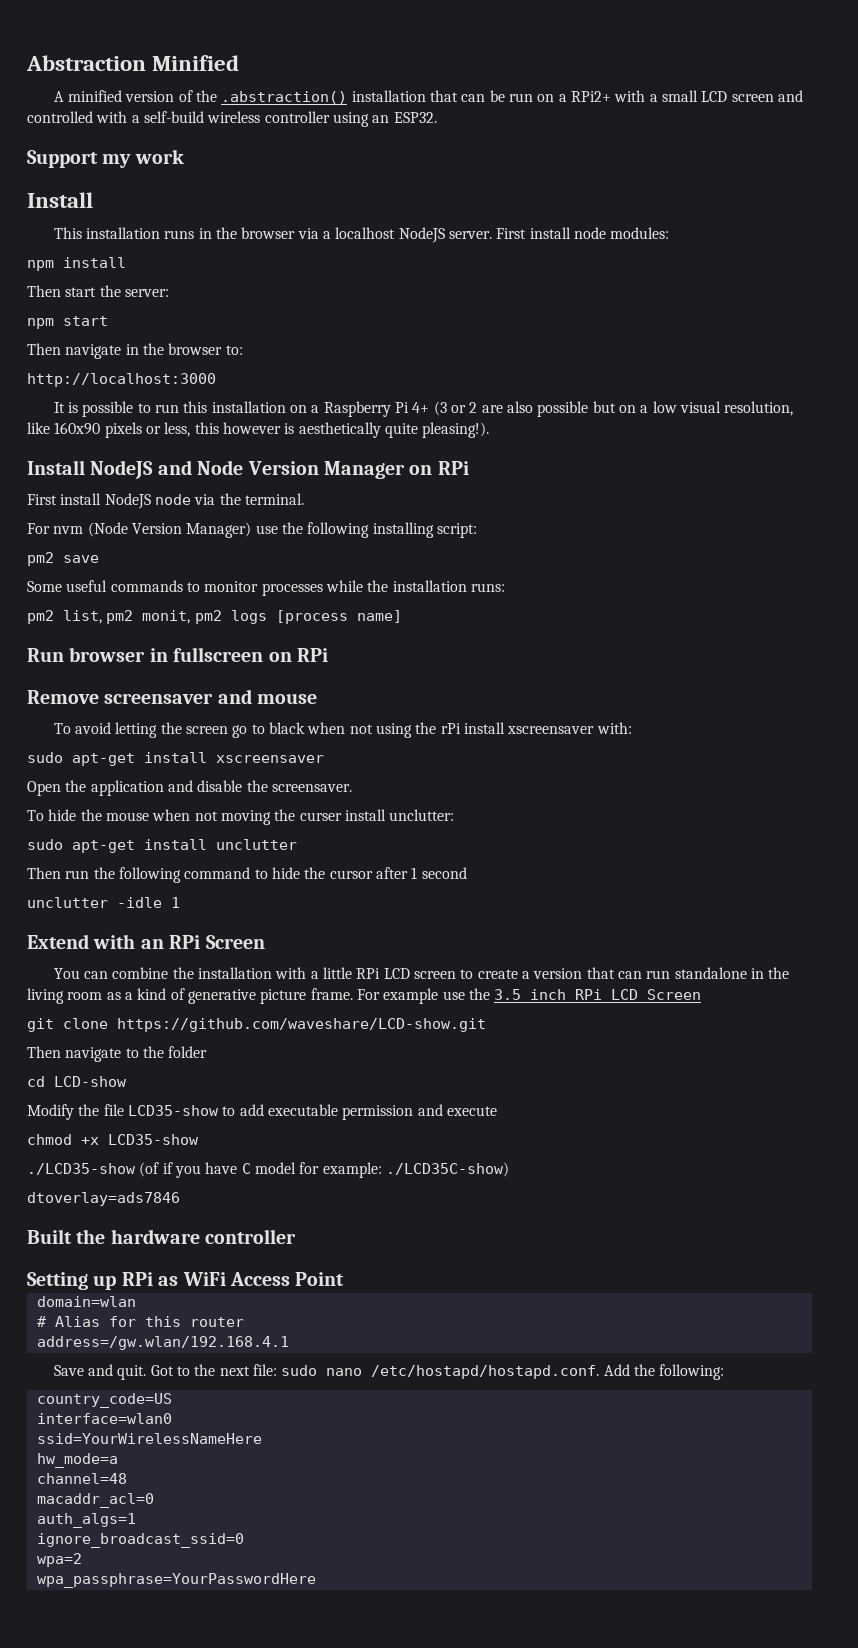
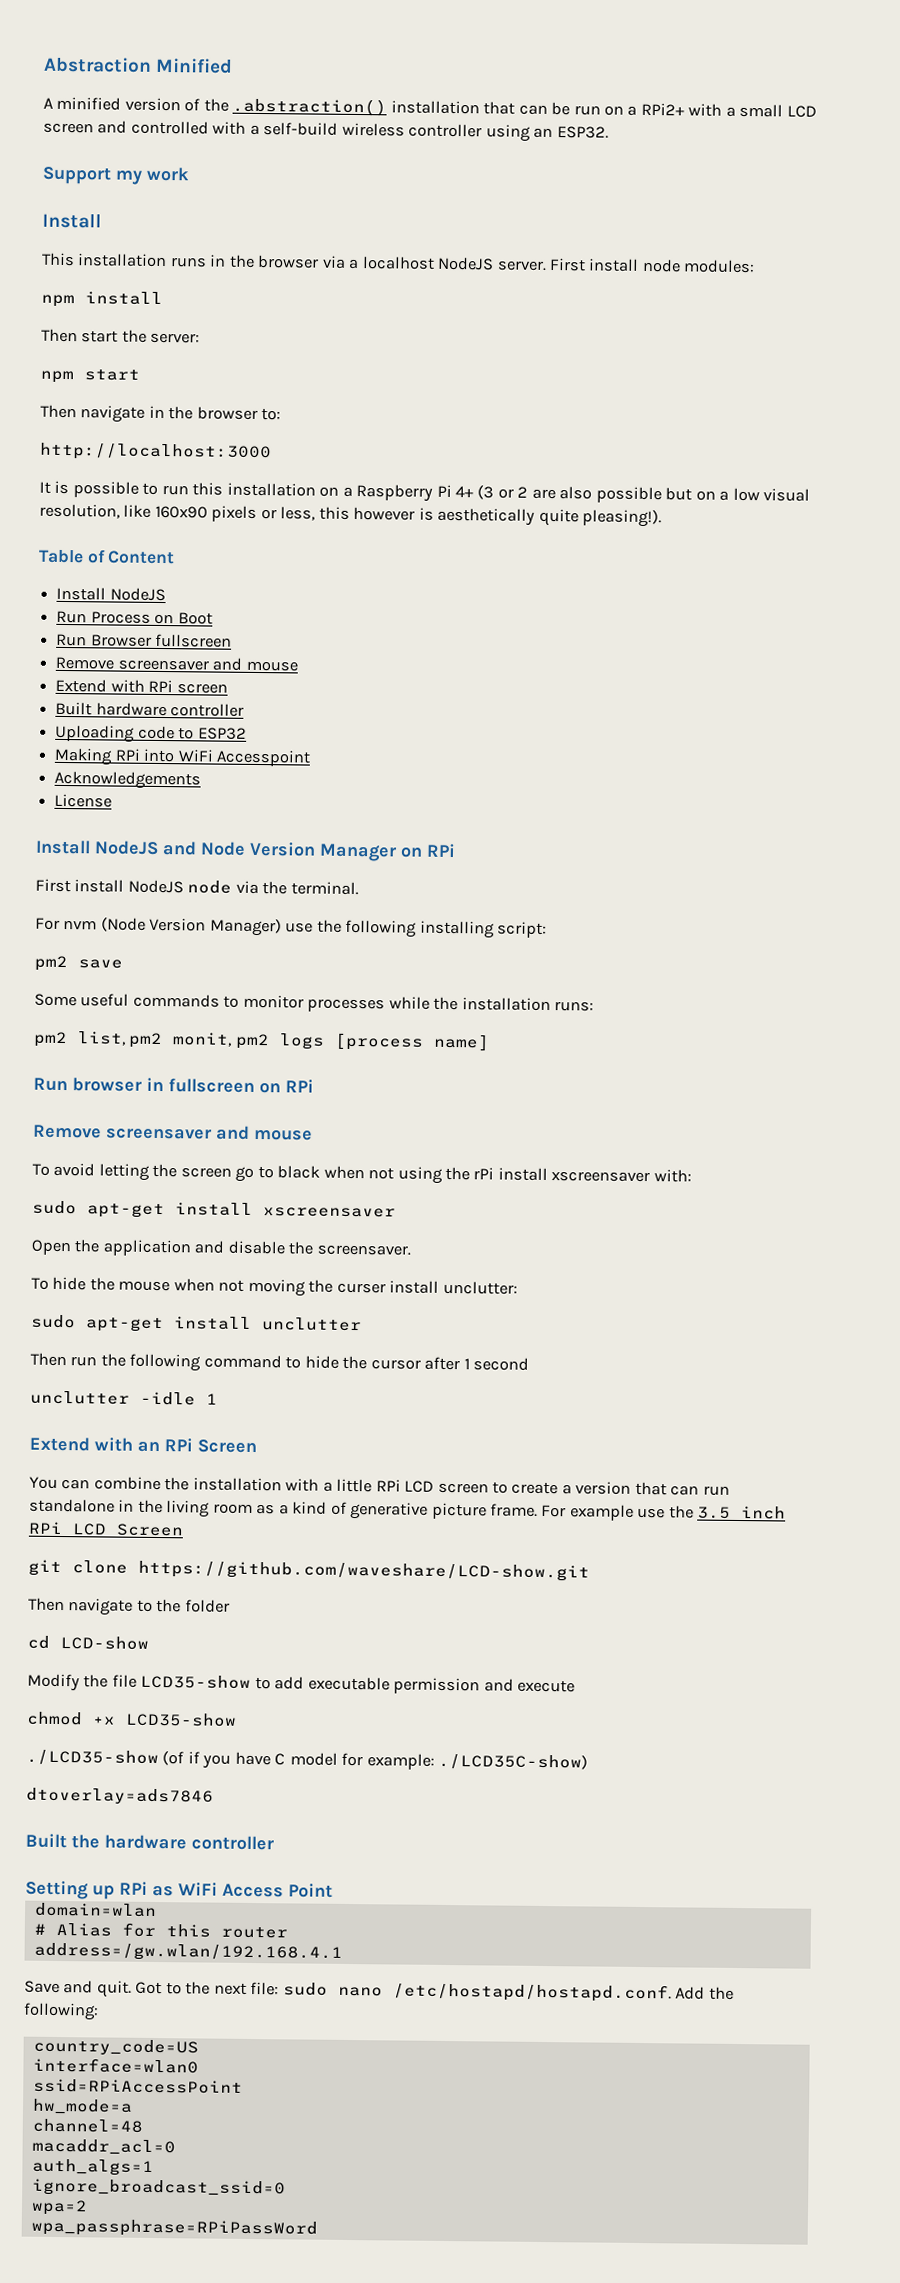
+ Table of Content
+ Install NodeJS
+ Run Process on Boot
+ Run Browser fullscreen
+ Remove screensaver and mouse
+ Extend with RPi screen
+ Built hardware controller
+ Uploading code to ESP32
+ Making RPi into WiFi Accesspoint
+ Acknowledgements
+ License
- ssid=YourWirelessNameHere
+ ssid=RPiAccessPoint
- wpa_passphrase=YourPasswordHere
+ wpa_passphrase=RPiPassWord

